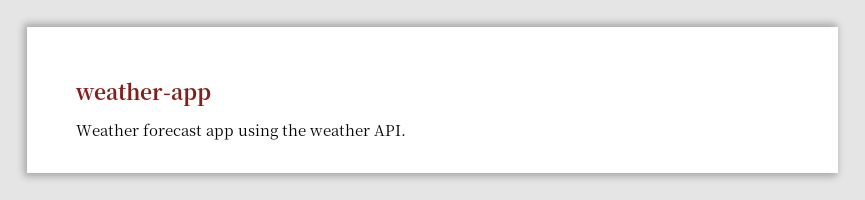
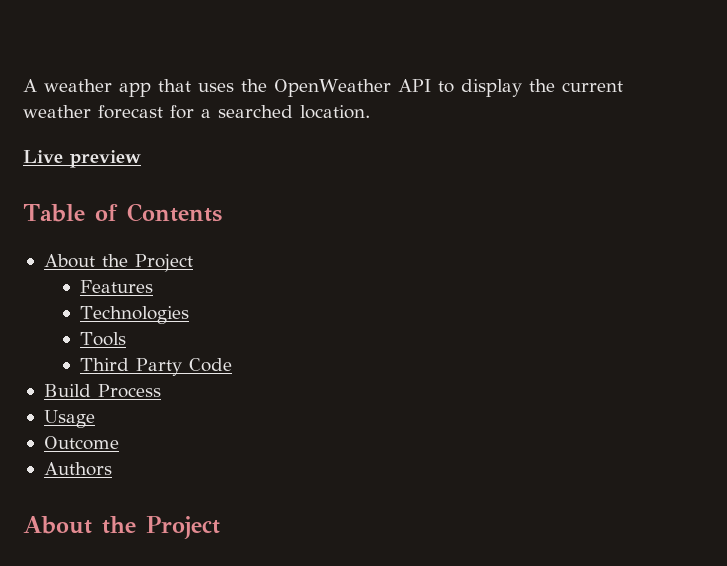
- weather-app
- Weather forecast app using the weather API.
+ A weather app that uses the OpenWeather API to display the current weather forecast for a searched location.
+ Live preview
+ Table of Contents
+ About the Project
+ Features
+ Technologies
+ Tools
+ Third Party Code
+ Build Process
+ Usage
+ Outcome
+ Authors
+ About the Project

